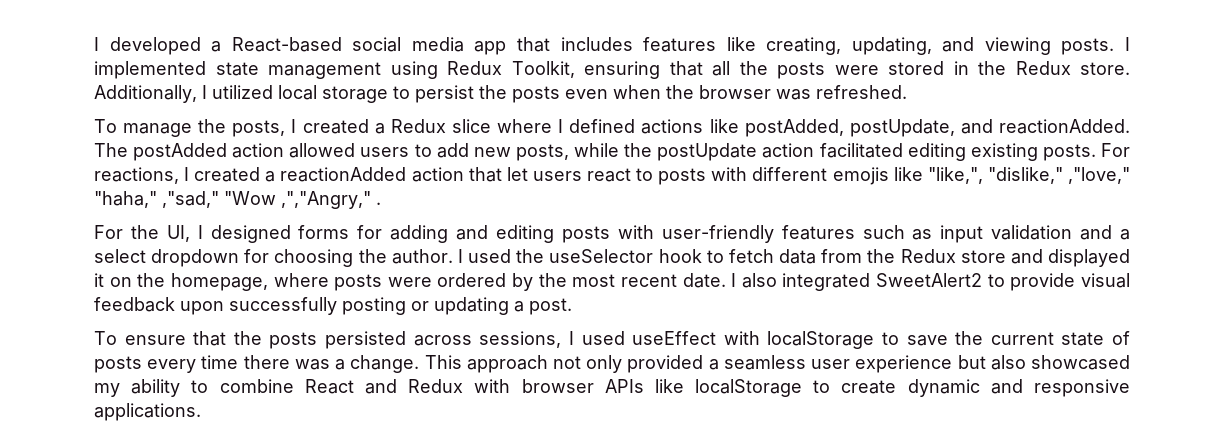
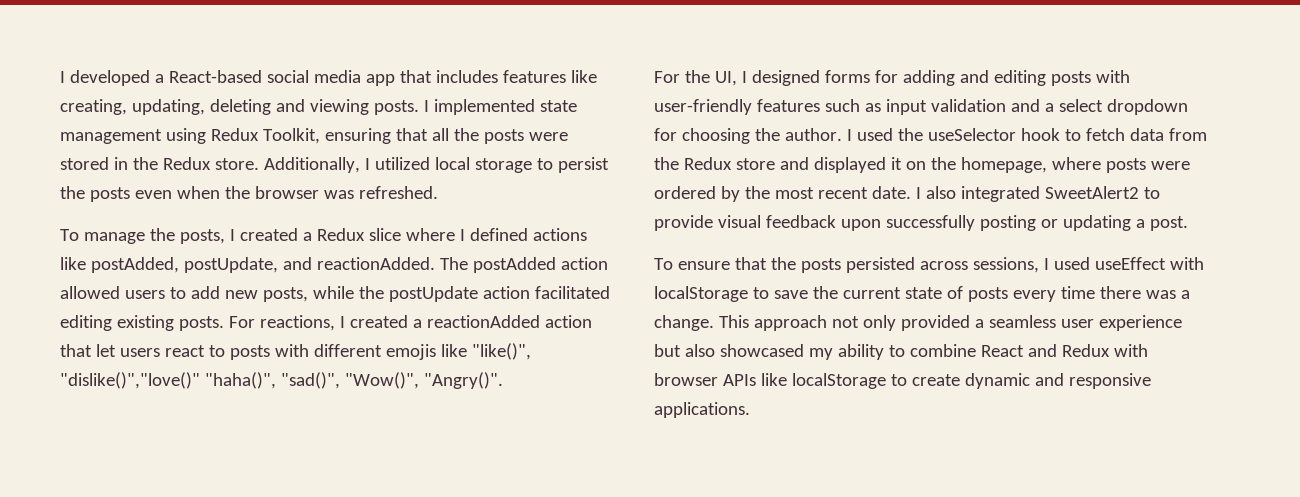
- I developed a React-based social media app that includes features like creating, updating, and viewing posts.
+ I developed a React-based social media app that includes features like creating, updating, deleting and viewing posts.
- For reactions, I created a reactionAdded action that let users react to posts with different emojis like "like,", "dislike," ,"love," "haha," ,"sad," "Wow ,","Angry," .
+ For reactions, I created a reactionAdded action that let users react to posts with different emojis like "like()", "dislike()","love()" "haha()", "sad()", "Wow()", "Angry()".

